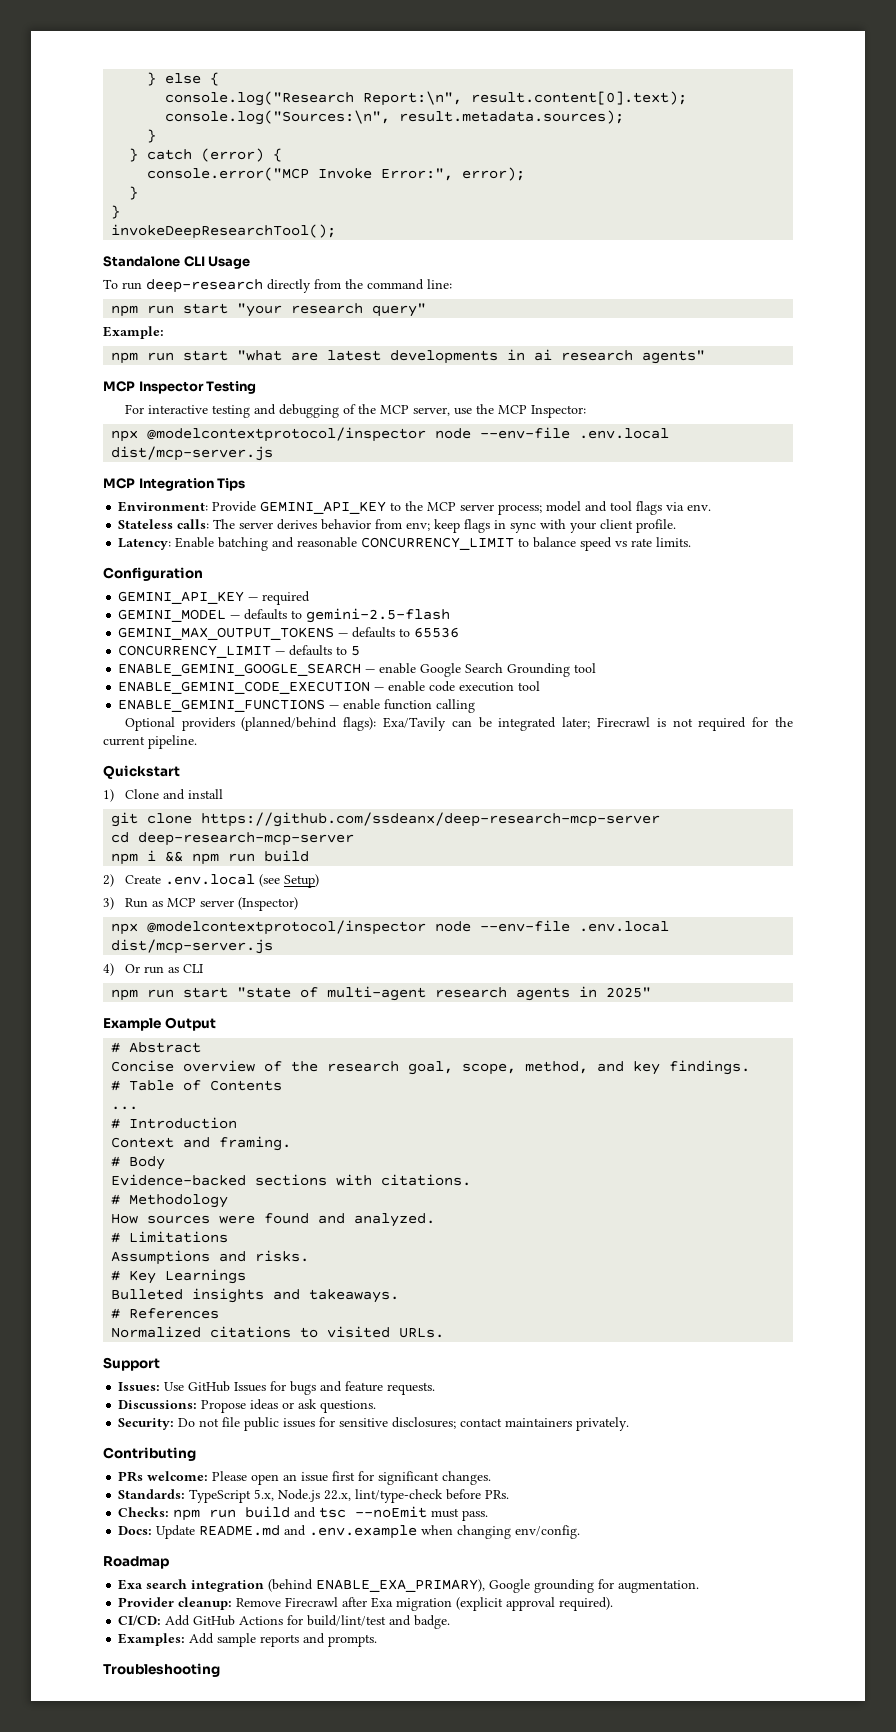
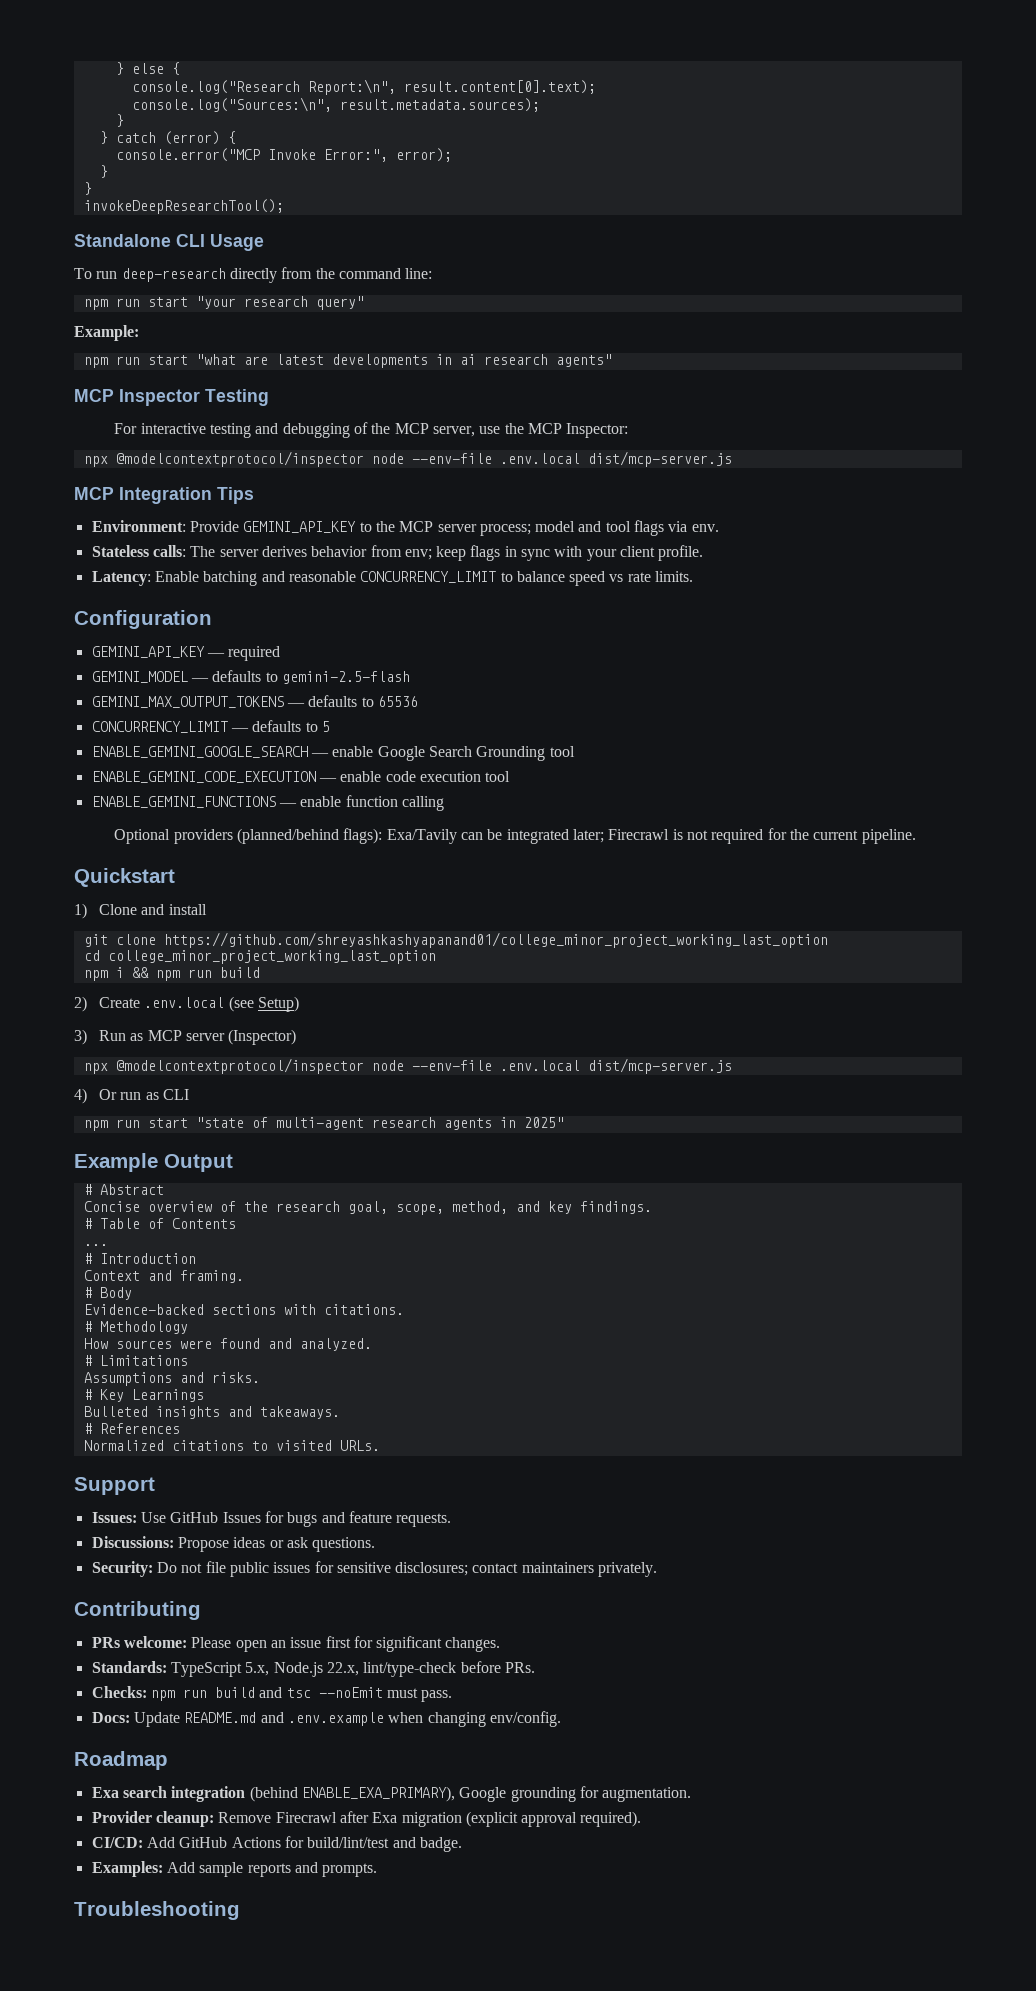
- git clone https://github.com/ssdeanx/deep-research-mcp-server
+ git clone https://github.com/shreyashkashyapanand01/college_minor_project_working_last_option
- cd deep-research-mcp-server
+ cd college_minor_project_working_last_option

